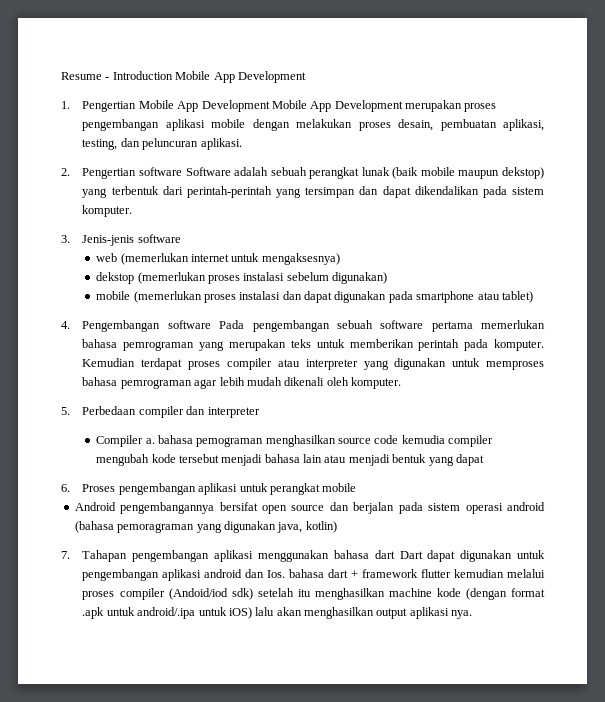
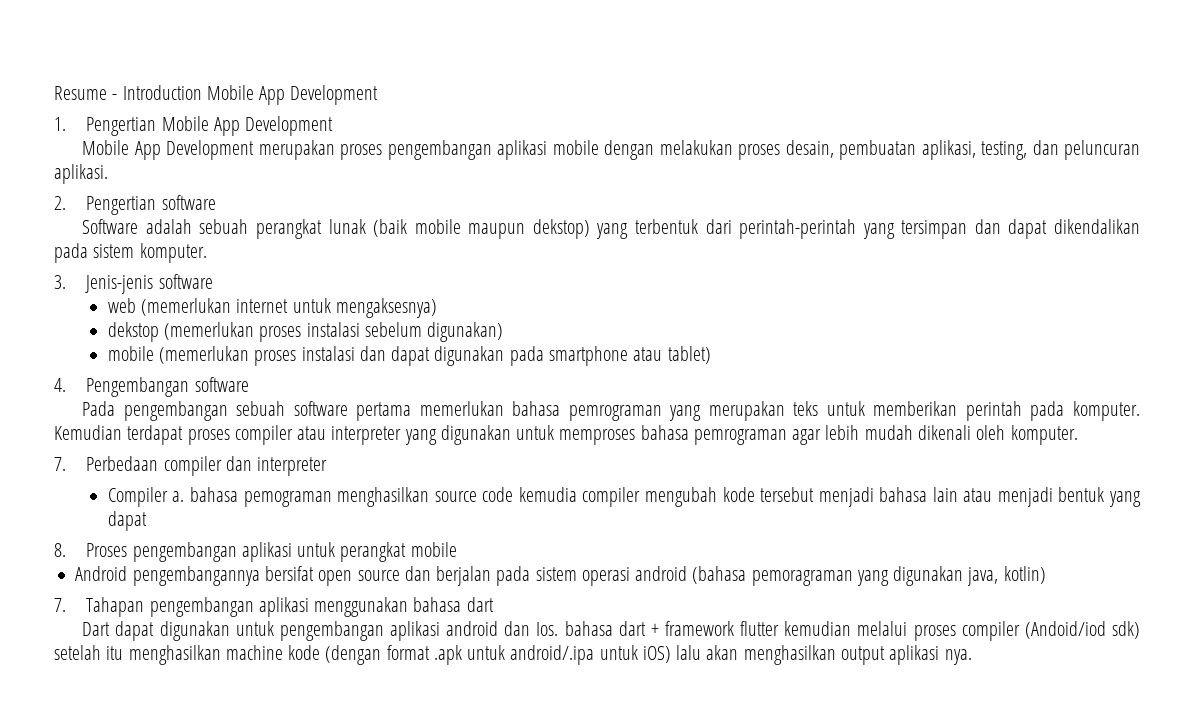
- 1. Pengertian Mobile App Development Mobile App Development merupakan proses pengembangan aplikasi mobile dengan melakukan proses desain, pembuatan aplikasi, testing, dan peluncuran aplikasi.
+ 1. Pengertian Mobile App Development
+ Mobile App Development merupakan proses pengembangan aplikasi mobile dengan melakukan proses desain, pembuatan aplikasi, testing, dan peluncuran aplikasi.
- 2. Pengertian software Software adalah sebuah perangkat lunak (baik mobile maupun dekstop) yang terbentuk dari perintah-perintah yang tersimpan dan dapat dikendalikan pada sistem komputer.
+ 2. Pengertian software
+ Software adalah sebuah perangkat lunak (baik mobile maupun dekstop) yang terbentuk dari perintah-perintah yang tersimpan dan dapat dikendalikan pada sistem komputer.
- 4. Pengembangan software Pada pengembangan sebuah software pertama memerlukan bahasa pemrograman yang merupakan teks untuk memberikan perintah pada komputer.
+ 4. Pengembangan software
+ Pada pengembangan sebuah software pertama memerlukan bahasa pemrograman yang merupakan teks untuk memberikan perintah pada komputer.
- 5. Perbedaan compiler dan interpreter
+ 7. Perbedaan compiler dan interpreter
- 6. Proses pengembangan aplikasi untuk perangkat mobile
+ 8. Proses pengembangan aplikasi untuk perangkat mobile
- 7. Tahapan pengembangan aplikasi menggunakan bahasa dart Dart dapat digunakan untuk pengembangan aplikasi android dan Ios. bahasa dart + framework flutter kemudian melalui proses compiler (Andoid/iod sdk) setelah itu menghasilkan machine kode (dengan format .apk untuk android/.ipa untuk iOS) lalu akan menghasilkan output aplikasi nya.
+ 7. Tahapan pengembangan aplikasi menggunakan bahasa dart
+ Dart dapat digunakan untuk pengembangan aplikasi android dan Ios. bahasa dart + framework flutter kemudian melalui proses compiler (Andoid/iod sdk) setelah itu menghasilkan machine kode (dengan format .apk untuk android/.ipa untuk iOS) lalu akan menghasilkan output aplikasi nya.

